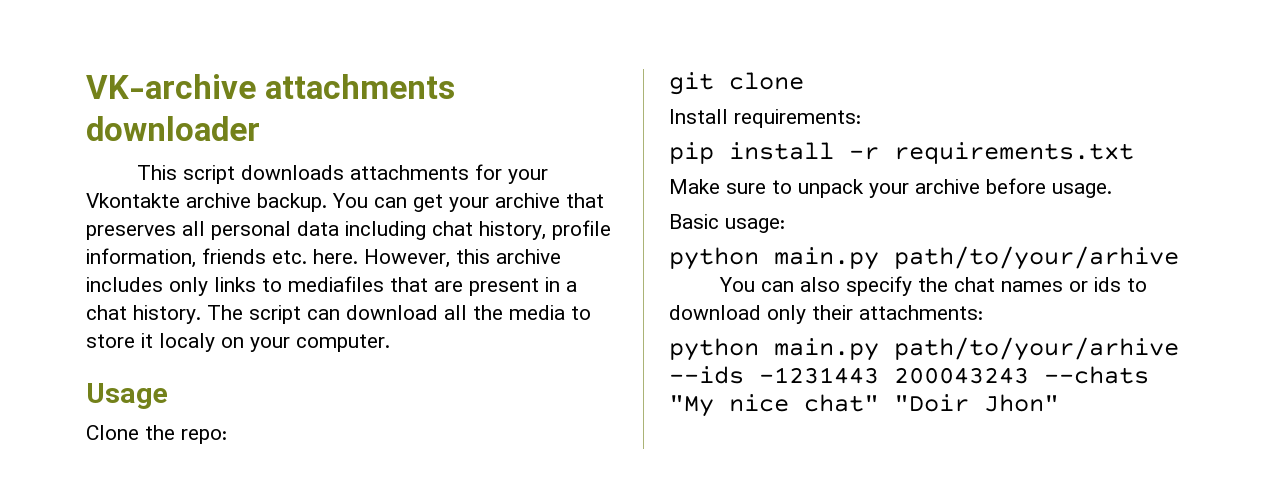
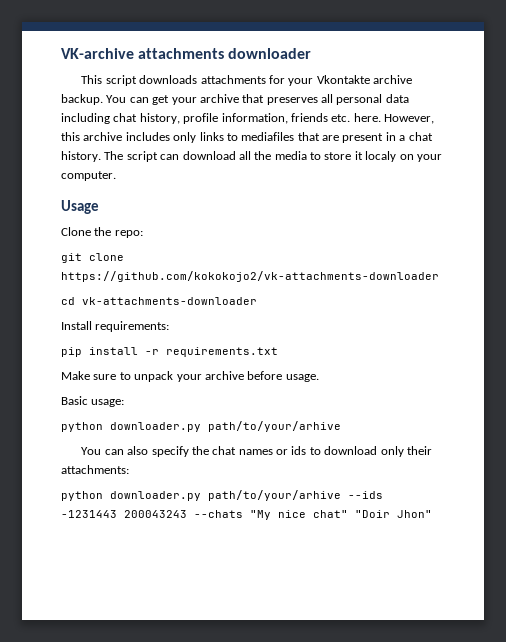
- git clone
+ git clone https://github.com/kokokojo2/vk-attachments-downloader
+ cd vk-attachments-downloader
  Basic usage:
- python main.py path/to/your/arhive
+ python downloader.py path/to/your/arhive
- python main.py path/to/your/arhive --ids -1231443 200043243 --chats "My nice chat" "Doir Jhon"
+ python downloader.py path/to/your/arhive --ids -1231443 200043243 --chats "My nice chat" "Doir Jhon"

